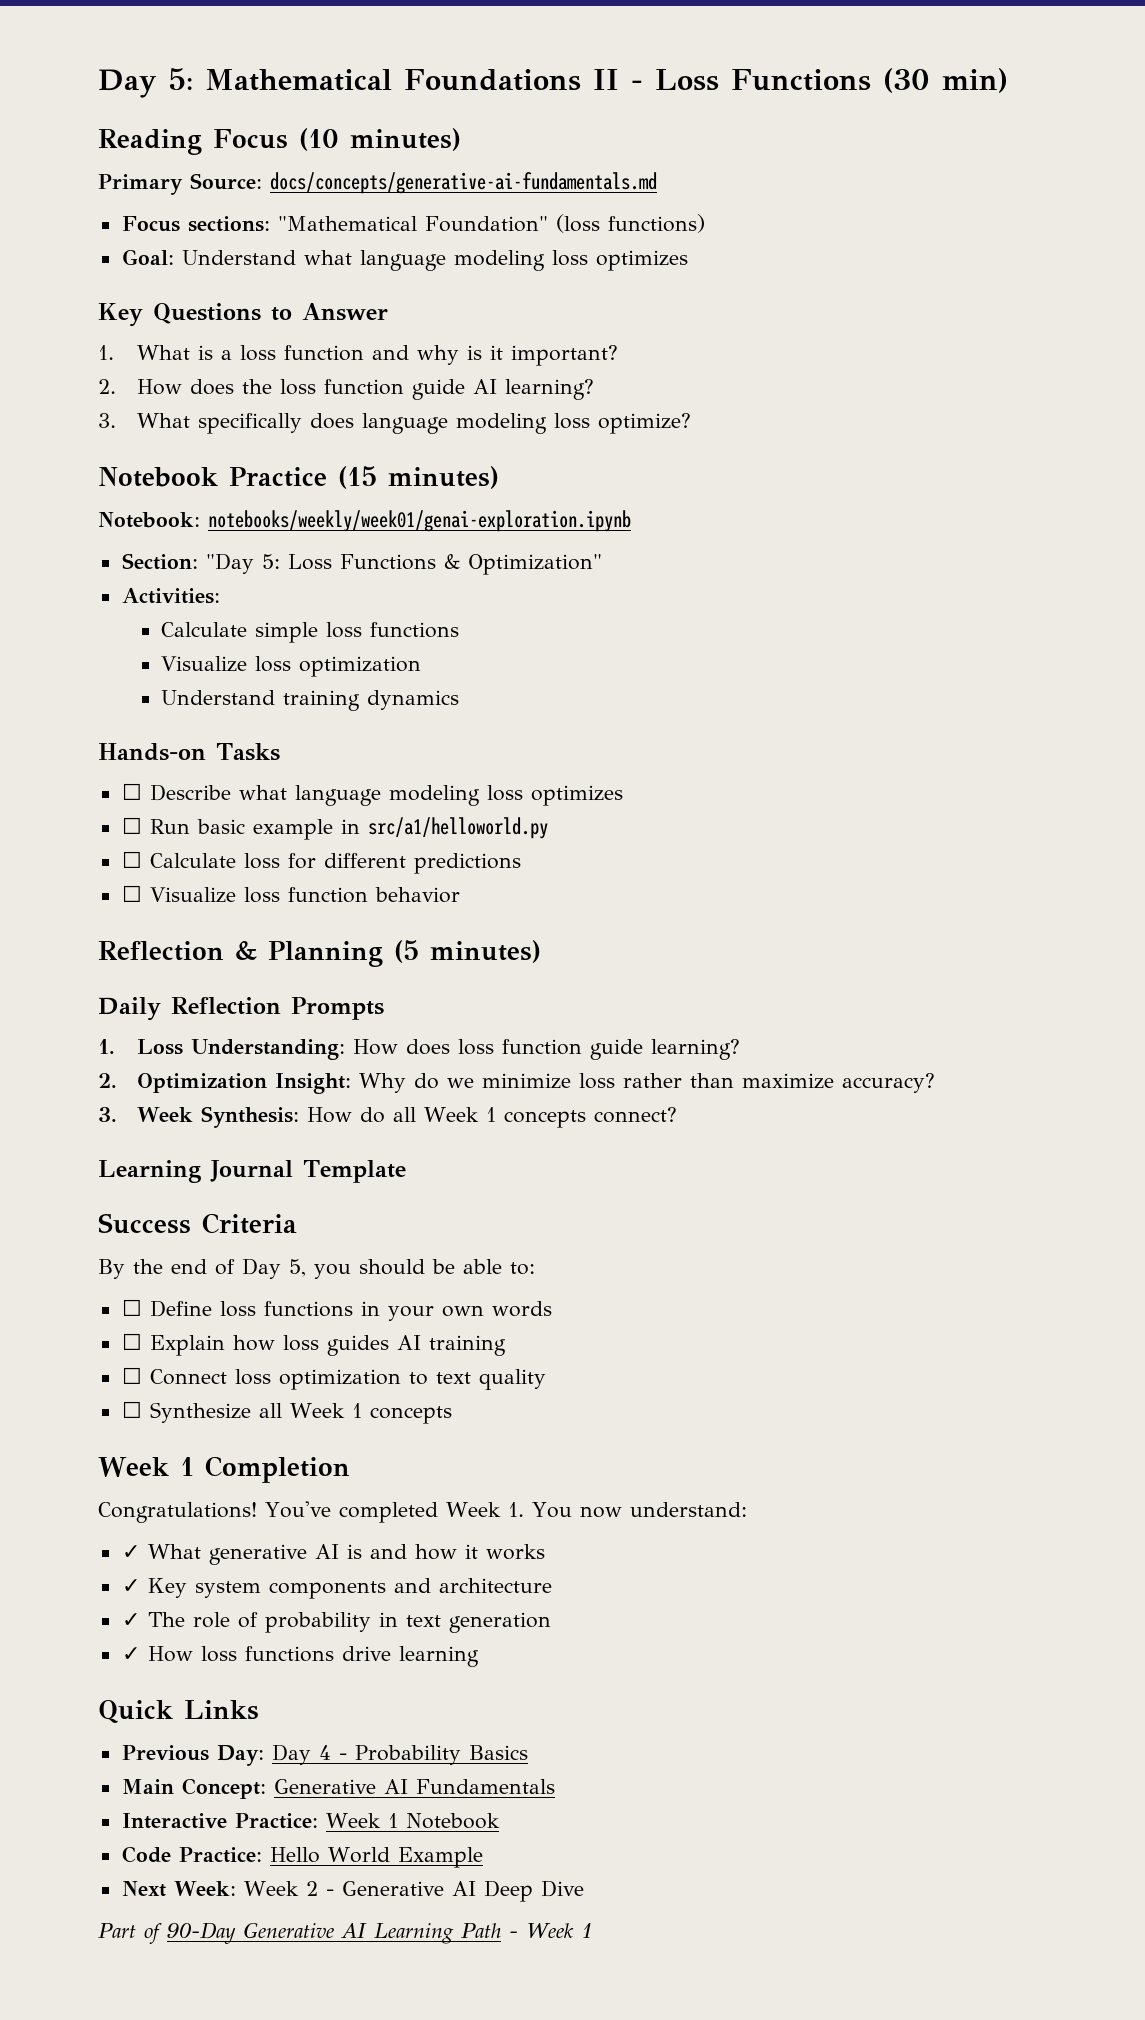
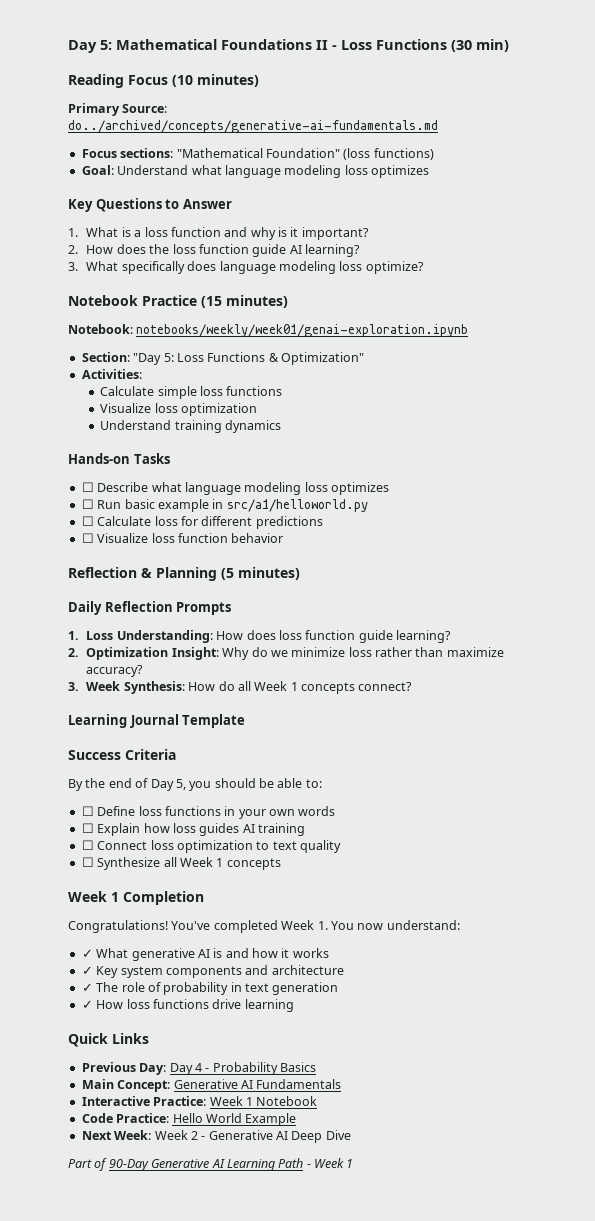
- Primary Source: docs/concepts/generative-ai-fundamentals.md
+ Primary Source: do../archived/concepts/generative-ai-fundamentals.md

